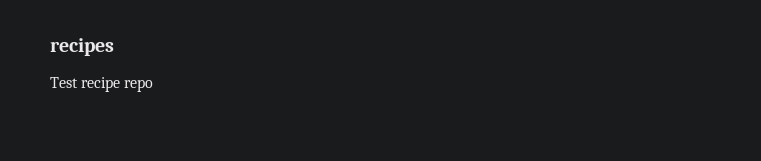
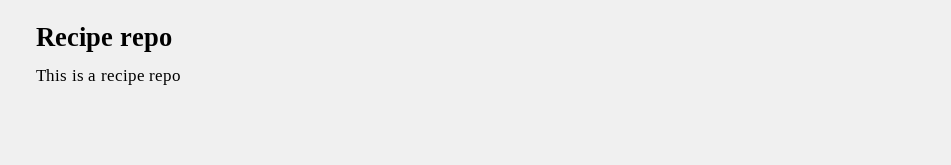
- recipes
- Test recipe repo
+ Recipe repo
+ This is a recipe repo

